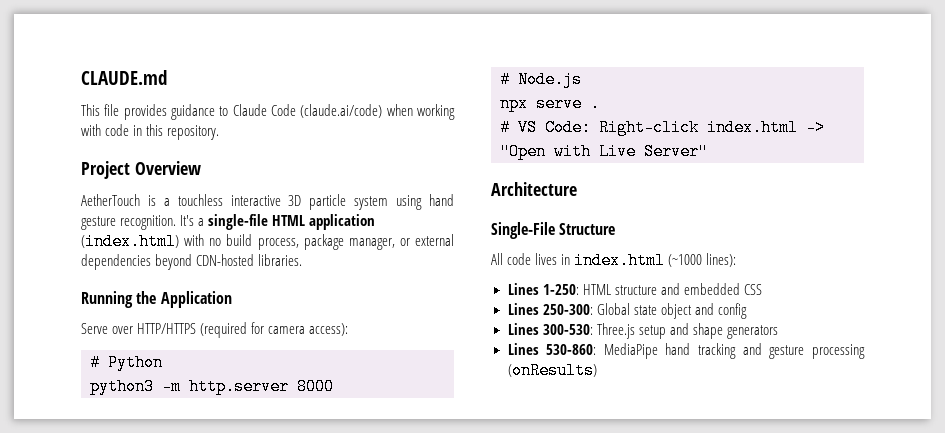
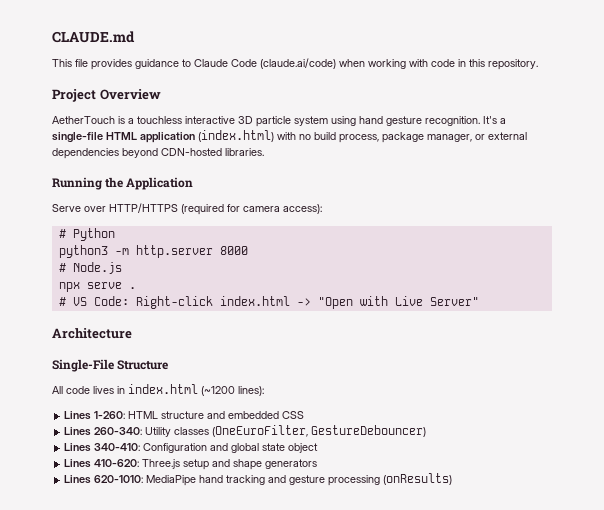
- All code lives in index.html (~1000 lines):
+ All code lives in index.html (~1200 lines):
- Lines 1-250: HTML structure and embedded CSS
+ Lines 1-260: HTML structure and embedded CSS
- Lines 250-300: Global state object and config
- Lines 300-530: Three.js setup and shape generators
+ Lines 260-340: Utility classes (OneEuroFilter, GestureDebouncer)
+ Lines 340-410: Configuration and global state object
+ Lines 410-620: Three.js setup and shape generators
- Lines 530-860: MediaPipe hand tracking and gesture processing (onResults)
+ Lines 620-1010: MediaPipe hand tracking and gesture processing (onResults)

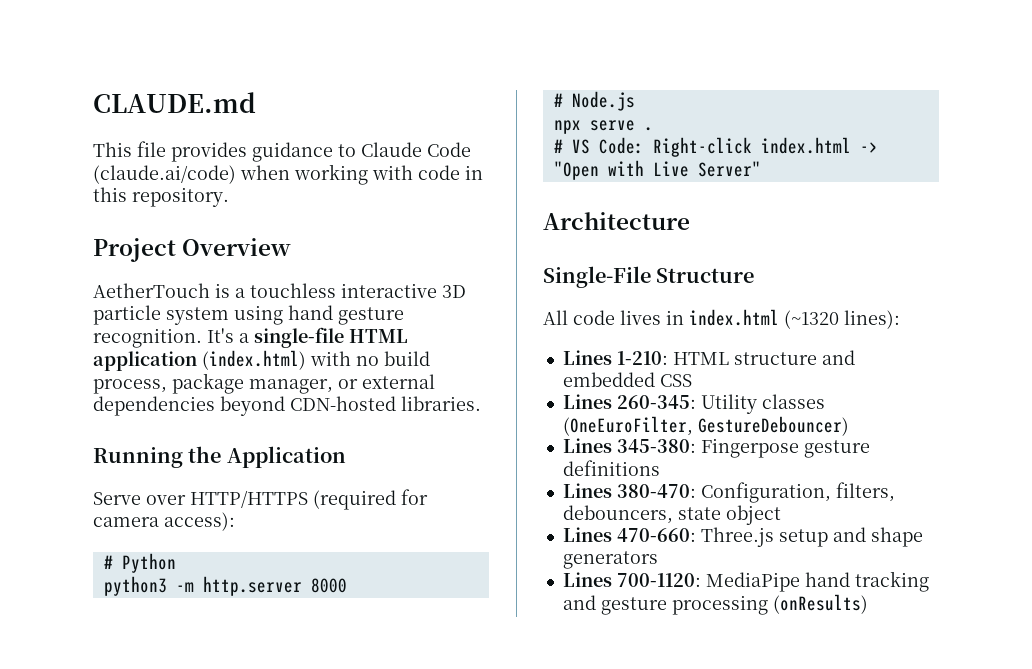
- All code lives in index.html (~1200 lines):
+ All code lives in index.html (~1320 lines):
- Lines 1-260: HTML structure and embedded CSS
+ Lines 1-210: HTML structure and embedded CSS
- Lines 260-340: Utility classes (OneEuroFilter, GestureDebouncer)
+ Lines 260-345: Utility classes (OneEuroFilter, GestureDebouncer)
- Lines 340-410: Configuration and global state object
+ Lines 345-380: Fingerpose gesture definitions
+ Lines 380-470: Configuration, filters, debouncers, state object
- Lines 410-620: Three.js setup and shape generators
+ Lines 470-660: Three.js setup and shape generators
- Lines 620-1010: MediaPipe hand tracking and gesture processing (onResults)
+ Lines 700-1120: MediaPipe hand tracking and gesture processing (onResults)

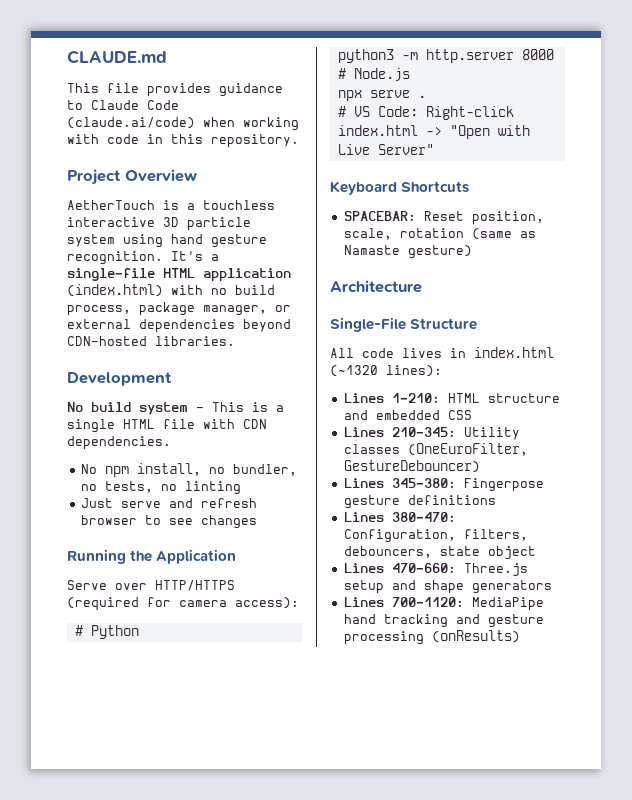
+ Development
+ No build system - This is a single HTML file with CDN dependencies.
+ No npm install, no bundler, no tests, no linting
+ Just serve and refresh browser to see changes
+ Keyboard Shortcuts
+ SPACEBAR: Reset position, scale, rotation (same as Namaste gesture)
- Lines 260-345: Utility classes (OneEuroFilter, GestureDebouncer)
+ Lines 210-345: Utility classes (OneEuroFilter, GestureDebouncer)

